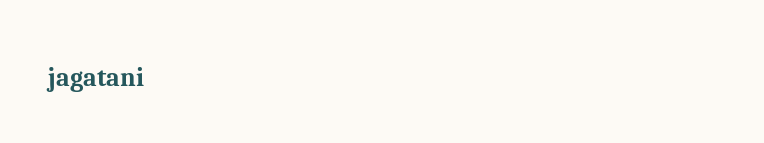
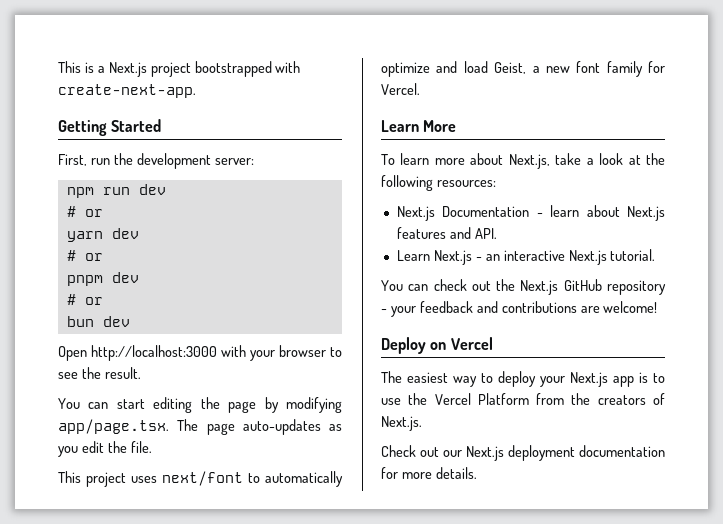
- jagatani
+ This is a Next.js project bootstrapped with create-next-app.
+ Getting Started
+ First, run the development server:
+ npm run dev
+ # or
+ yarn dev
+ # or
+ pnpm dev
+ # or
+ bun dev
+ Open http://localhost:3000 with your browser to see the result.
+ You can start editing the page by modifying app/page.tsx. The page auto-updates as you edit the file.
+ This project uses next/font to automatically optimize and load Geist, a new font family for Vercel.
+ Learn More
+ To learn more about Next.js, take a look at the following resources:
+ Next.js Documentation - learn about Next.js features and API.
+ Learn Next.js - an interactive Next.js tutorial.
+ You can check out the Next.js GitHub repository - your feedback and contributions are welcome!
+ Deploy on Vercel
+ The easiest way to deploy your Next.js app is to use the Vercel Platform from the creators of Next.js.
+ Check out our Next.js deployment documentation for more details.

